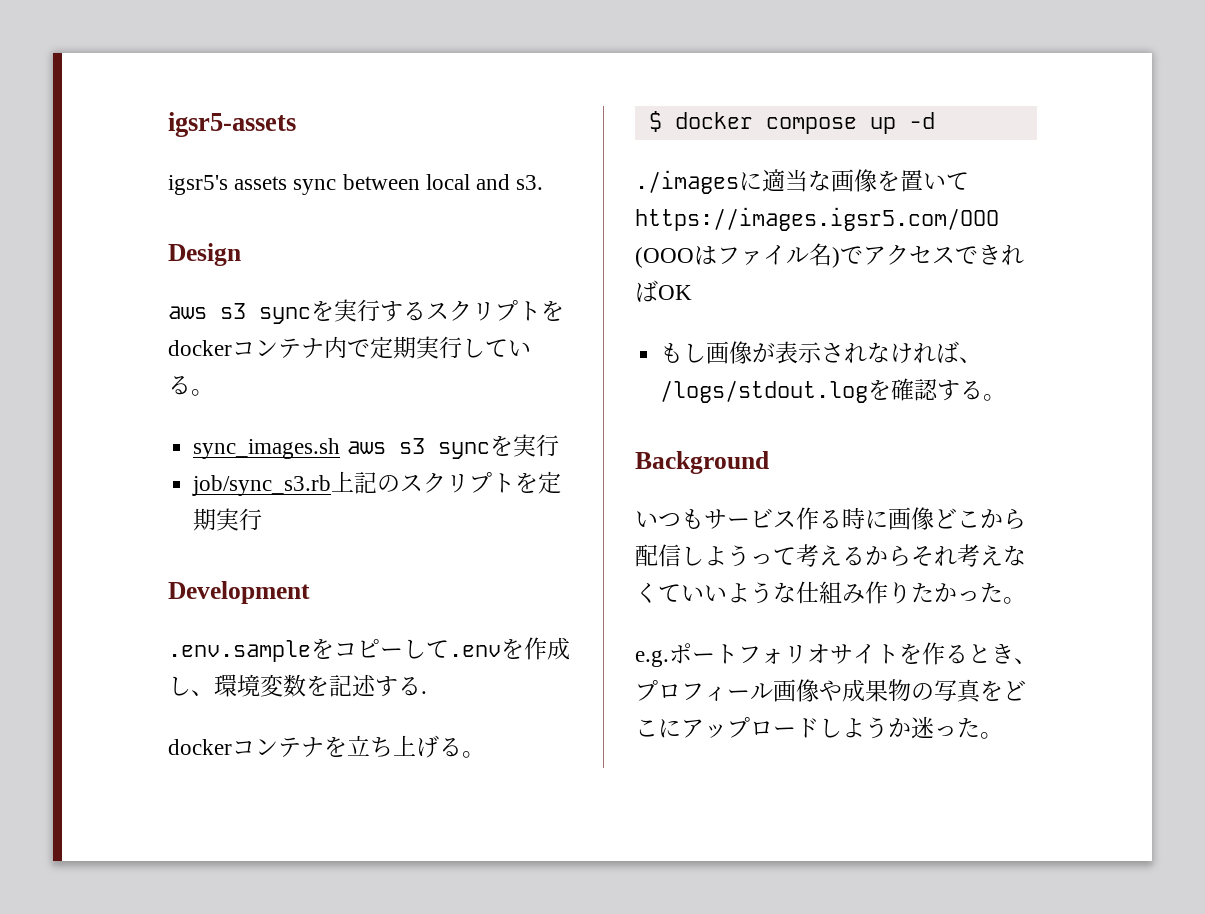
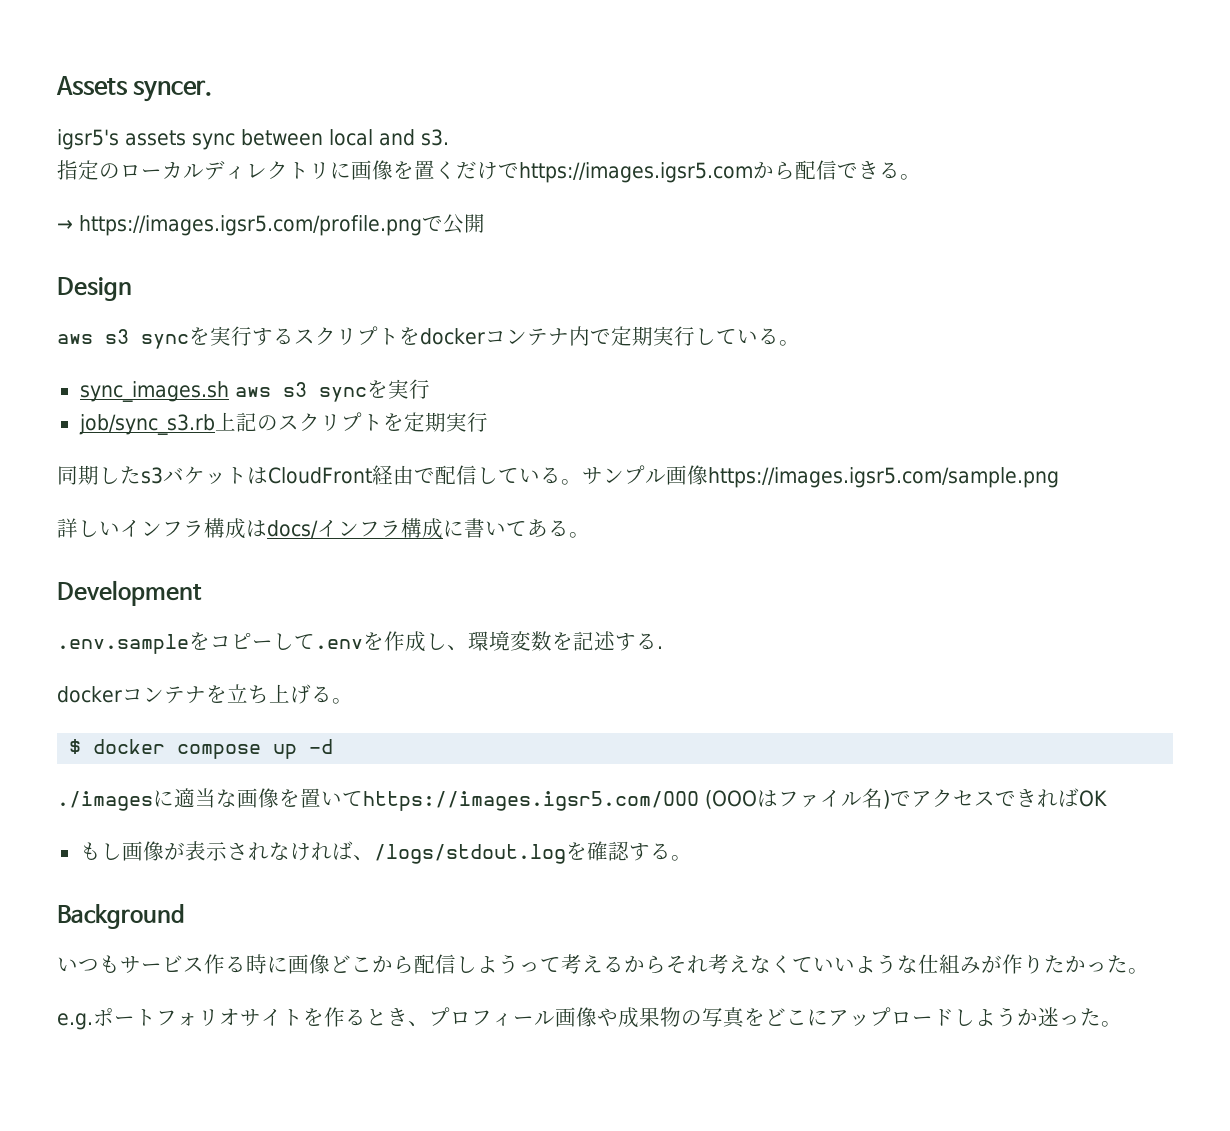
- igsr5-assets
+ Assets syncer.
+ 指定のローカルディレクトリに画像を置くだけでhttps://images.igsr5.comから配信できる。
+ → https://images.igsr5.com/profile.pngで公開
+ 同期したs3バケットはCloudFront経由で配信している。サンプル画像https://images.igsr5.com/sample.png
+ 詳しいインフラ構成はdocs/インフラ構成に書いてある。
- いつもサービス作る時に画像どこから配信しようって考えるからそれ考えなくていいような仕組み作りたかった。
+ いつもサービス作る時に画像どこから配信しようって考えるからそれ考えなくていいような仕組みが作りたかった。

